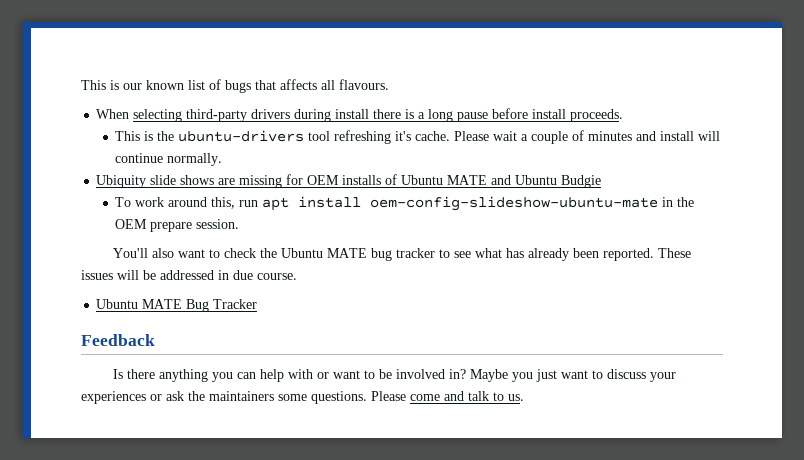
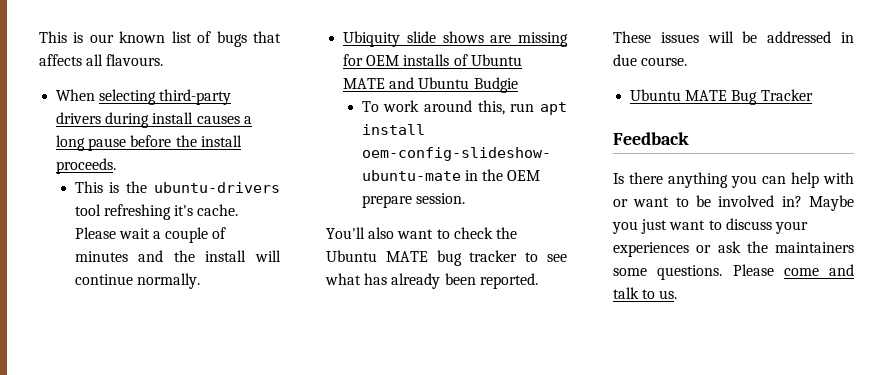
- When selecting third-party drivers during install there is a long pause before install proceeds.
+ When selecting third-party drivers during install causes a long pause before the install proceeds.
- Please wait a couple of minutes and install will continue normally.
+ Please wait a couple of minutes and the install will continue normally.

